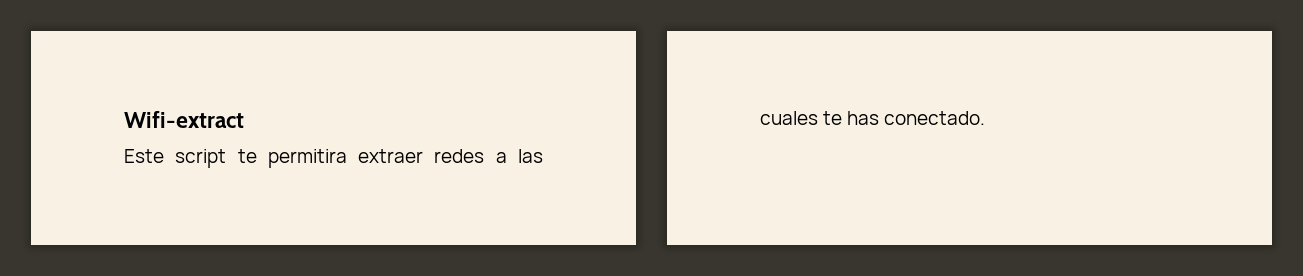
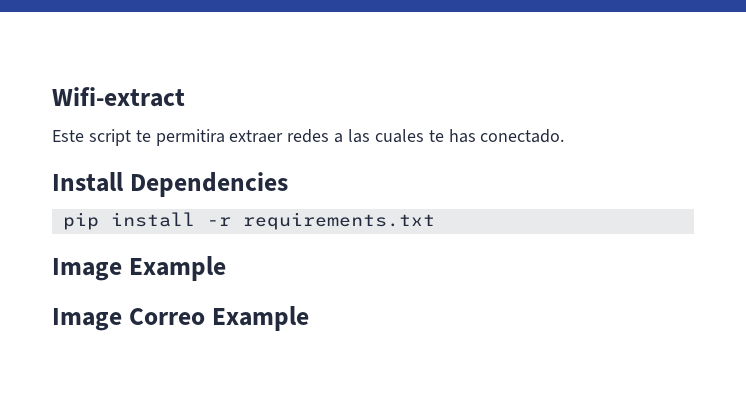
+ Install Dependencies
+ pip install -r requirements.txt
+ Image Example
+ Image Correo Example

